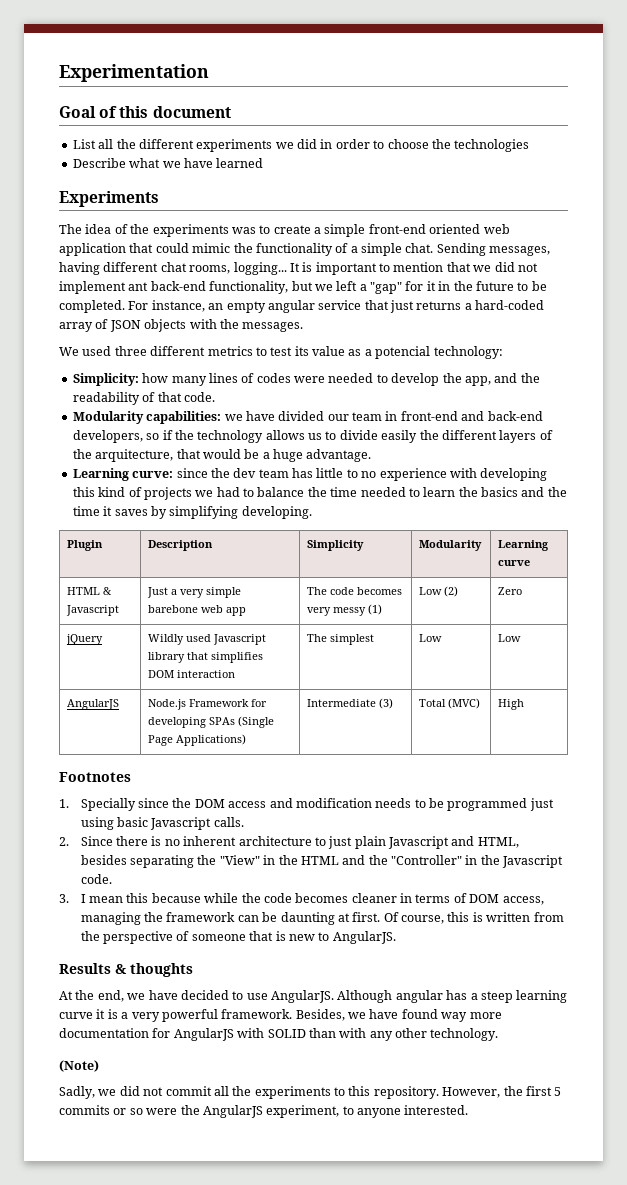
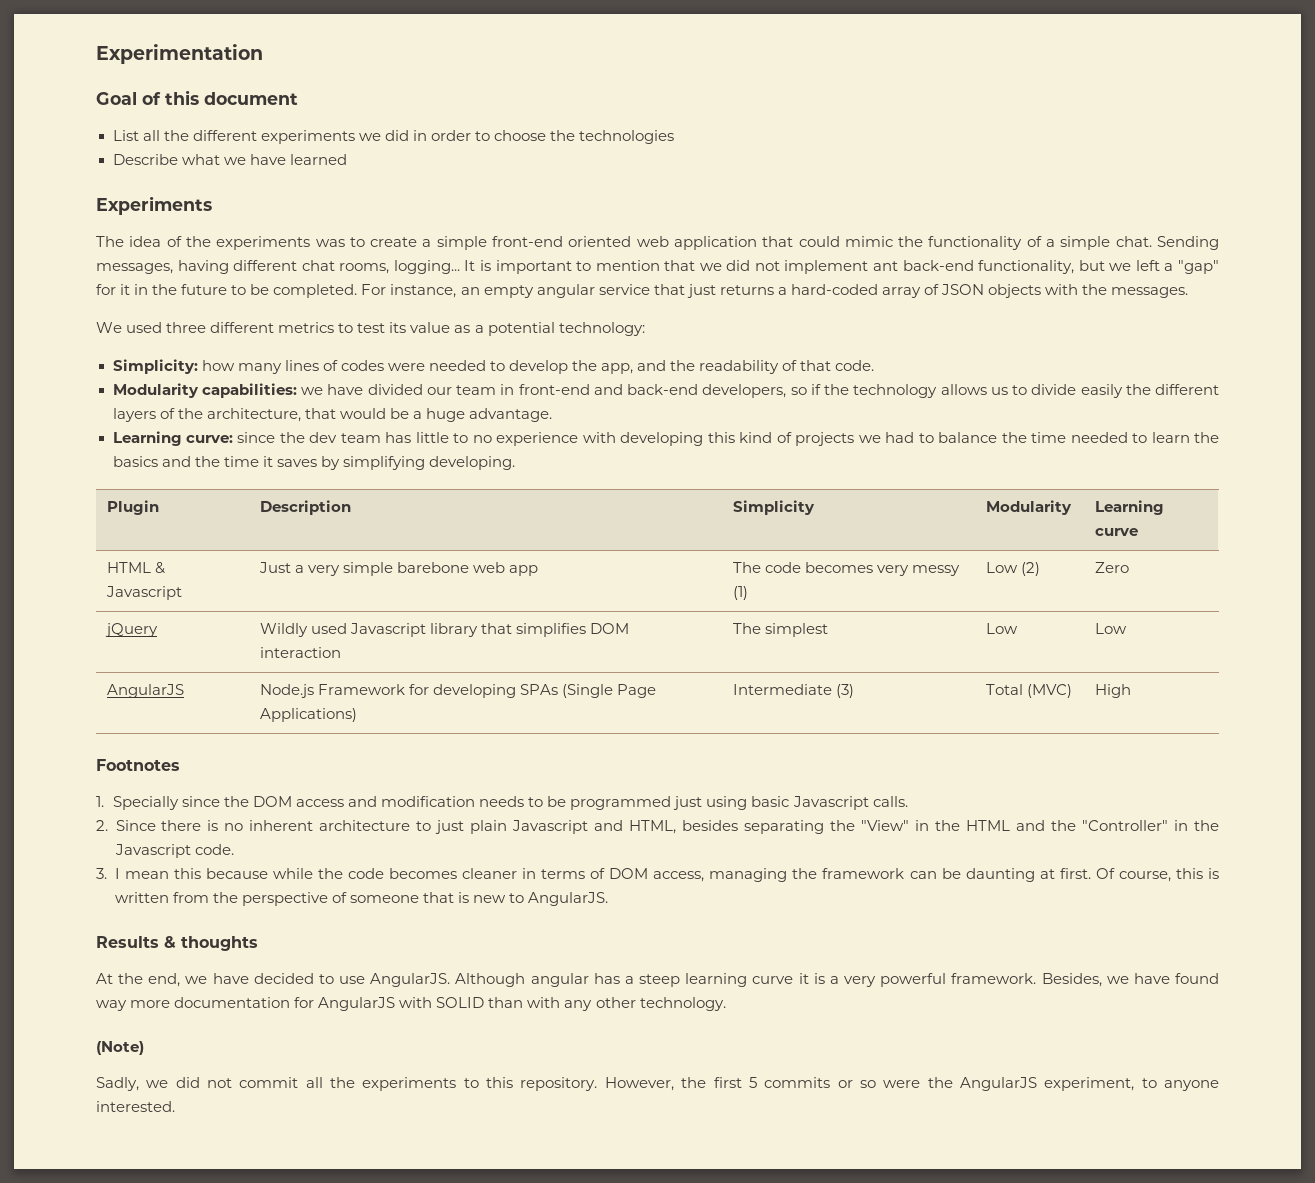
- We used three different metrics to test its value as a potencial technology:
+ We used three different metrics to test its value as a potential technology:
- Modularity capabilities: we have divided our team in front-end and back-end developers, so if the technology allows us to divide easily the different layers of the arquitecture, that would be a huge advantage.
+ Modularity capabilities: we have divided our team in front-end and back-end developers, so if the technology allows us to divide easily the different layers of the architecture, that would be a huge advantage.

